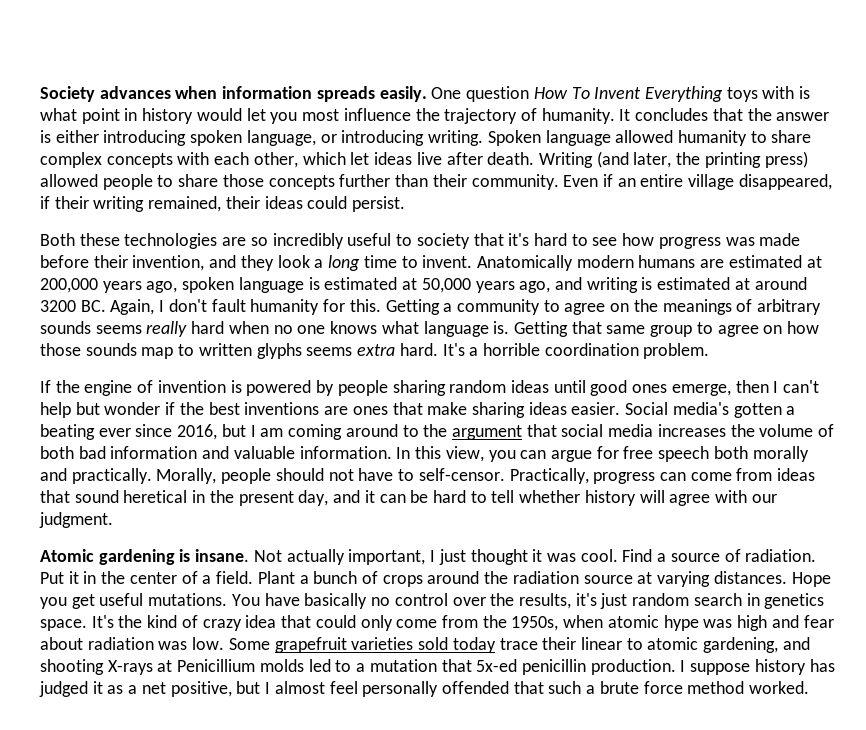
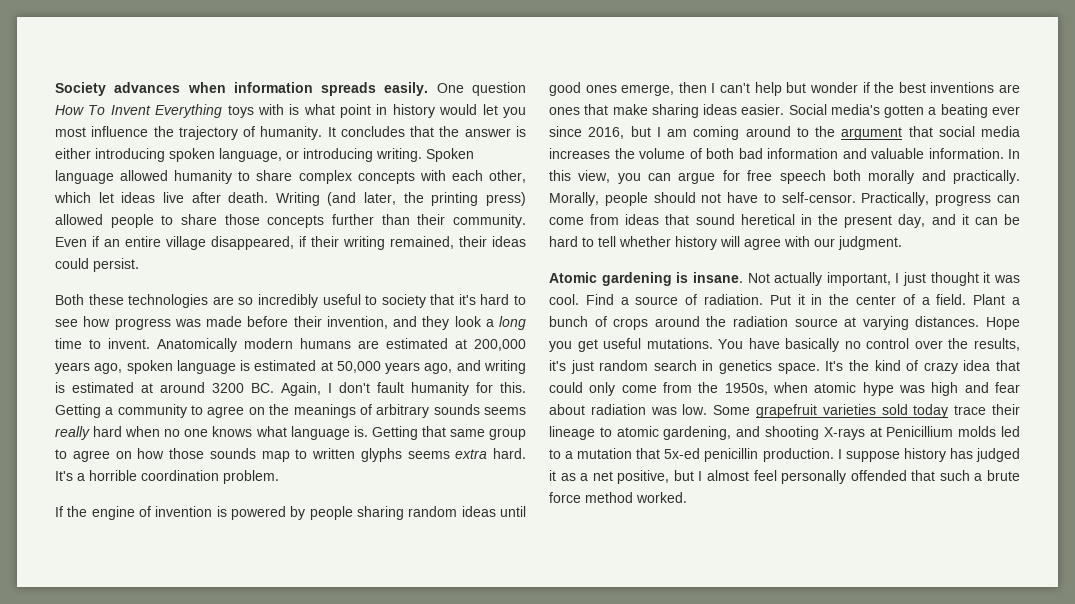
- Some grapefruit varieties sold today trace their linear to atomic gardening, and shooting X-rays at Penicillium molds led to a mutation that 5x-ed penicillin production.
+ Some grapefruit varieties sold today trace their lineage to atomic gardening, and shooting X-rays at Penicillium molds led to a mutation that 5x-ed penicillin production.

